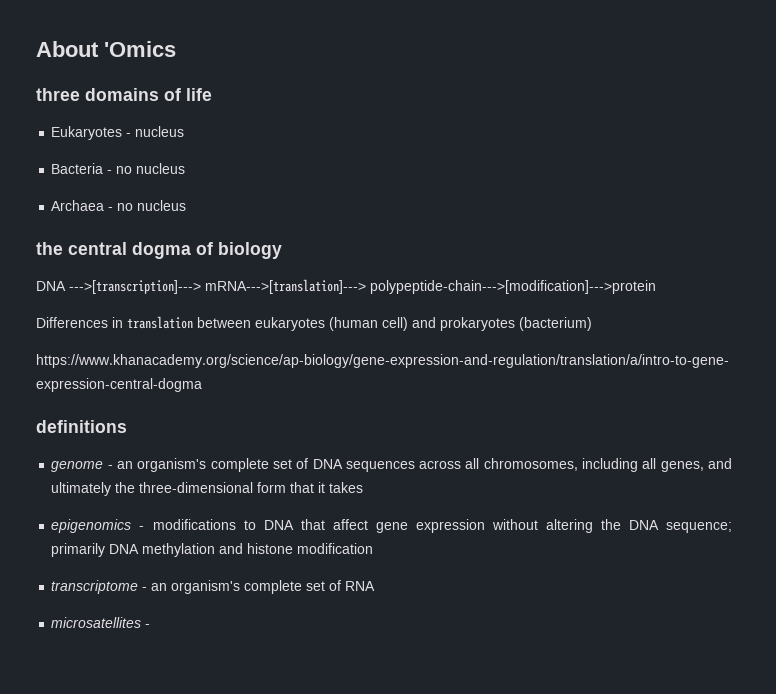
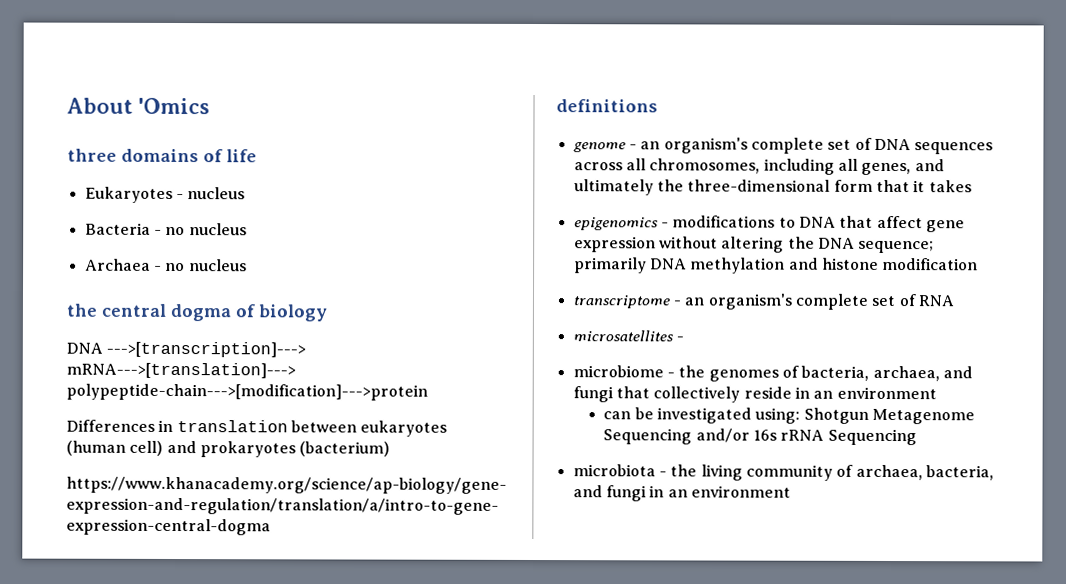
+ microbiome - the genomes of bacteria, archaea, and fungi that collectively reside in an environment
+ can be investigated using: Shotgun Metagenome Sequencing and/or 16s rRNA Sequencing
+ microbiota - the living community of archaea, bacteria, and fungi in an environment

